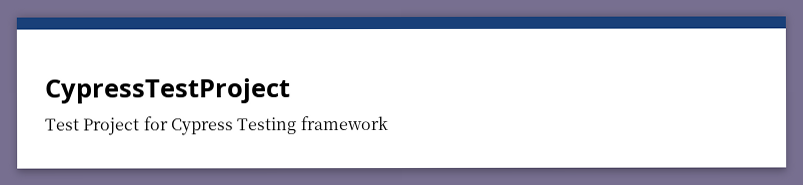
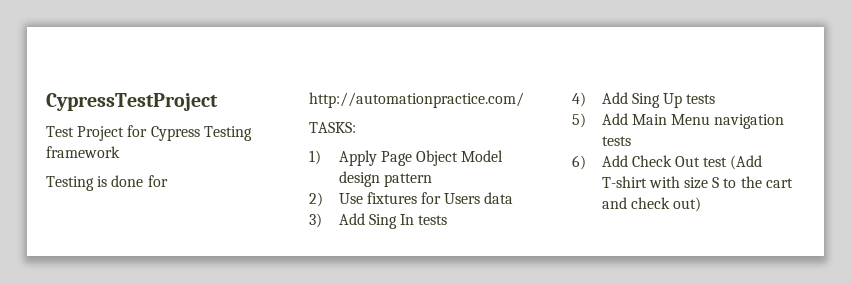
+ Testing is done for http://automationpractice.com/
+ TASKS:
+ 1) Apply Page Object Model design pattern
+ 2) Use fixtures for Users data
+ 3) Add Sing In tests
+ 4) Add Sing Up tests
+ 5) Add Main Menu navigation tests
+ 6) Add Check Out test (Add T-shirt with size S to the cart and check out)

